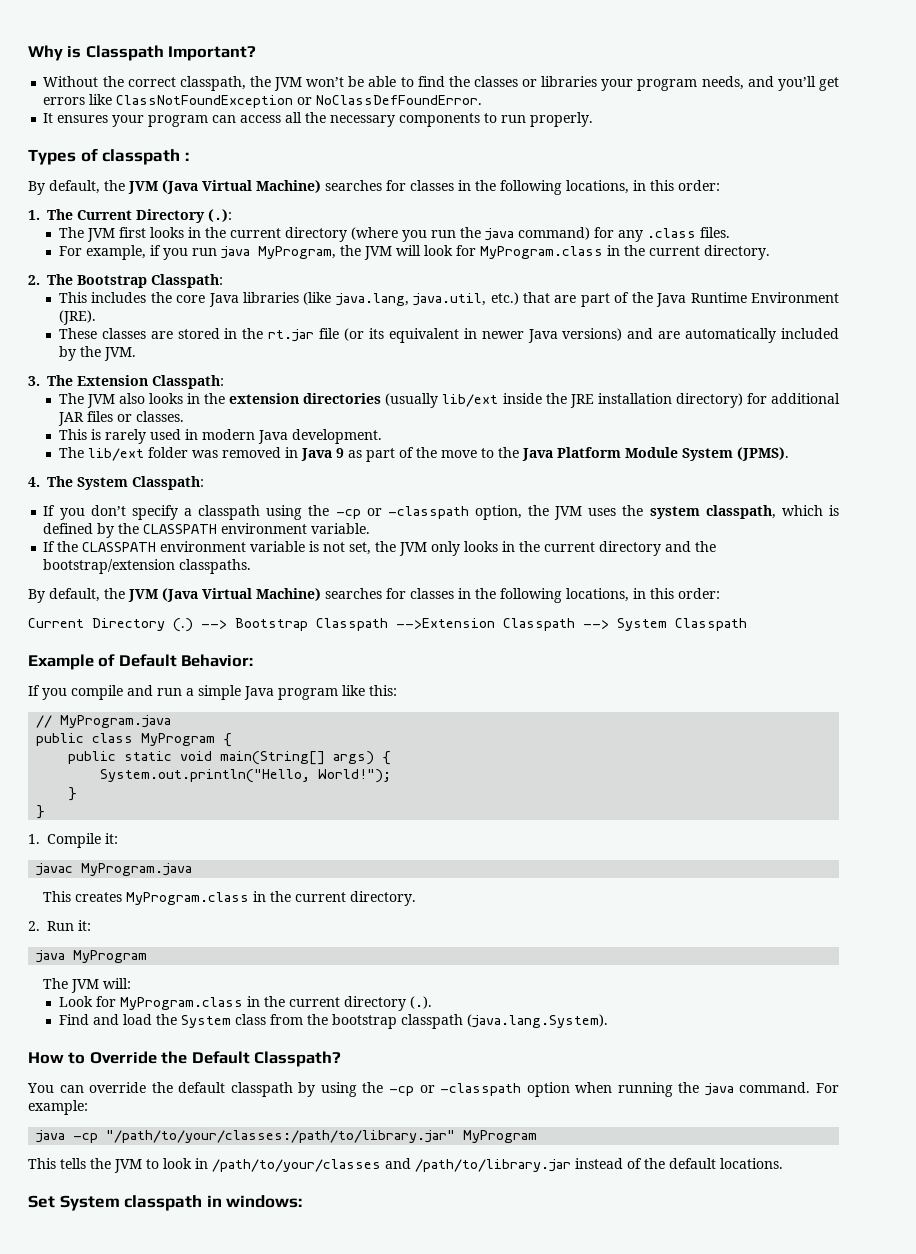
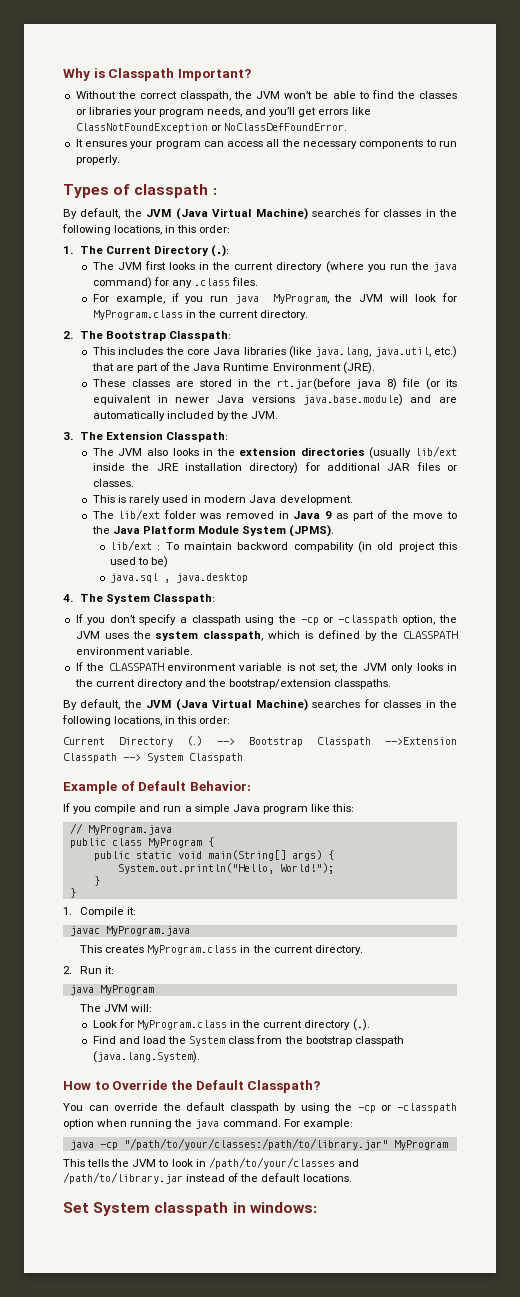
- These classes are stored in the rt.jar file (or its equivalent in newer Java versions) and are automatically included by the JVM.
+ These classes are stored in the rt.jar(before java 8) file (or its equivalent in newer Java versions java.base.module) and are automatically included by the JVM.
+ lib/ext : To maintain backword compability (in old project this used to be)
+ java.sql , java.desktop

